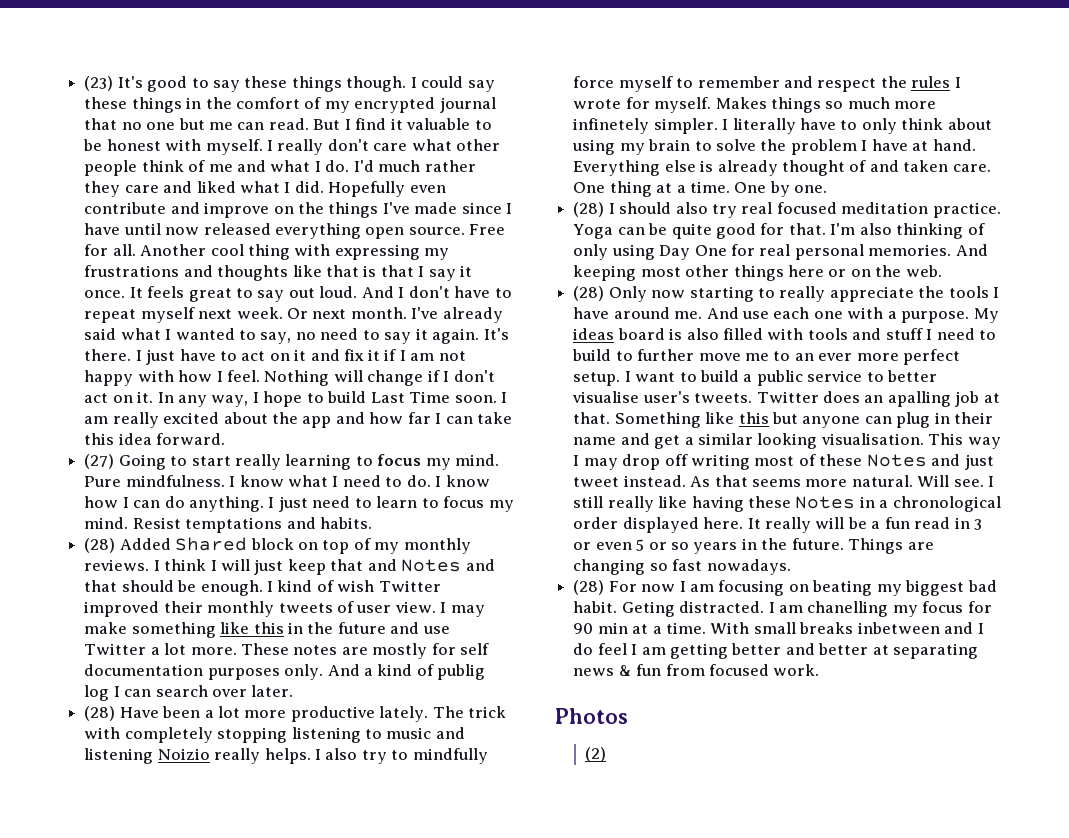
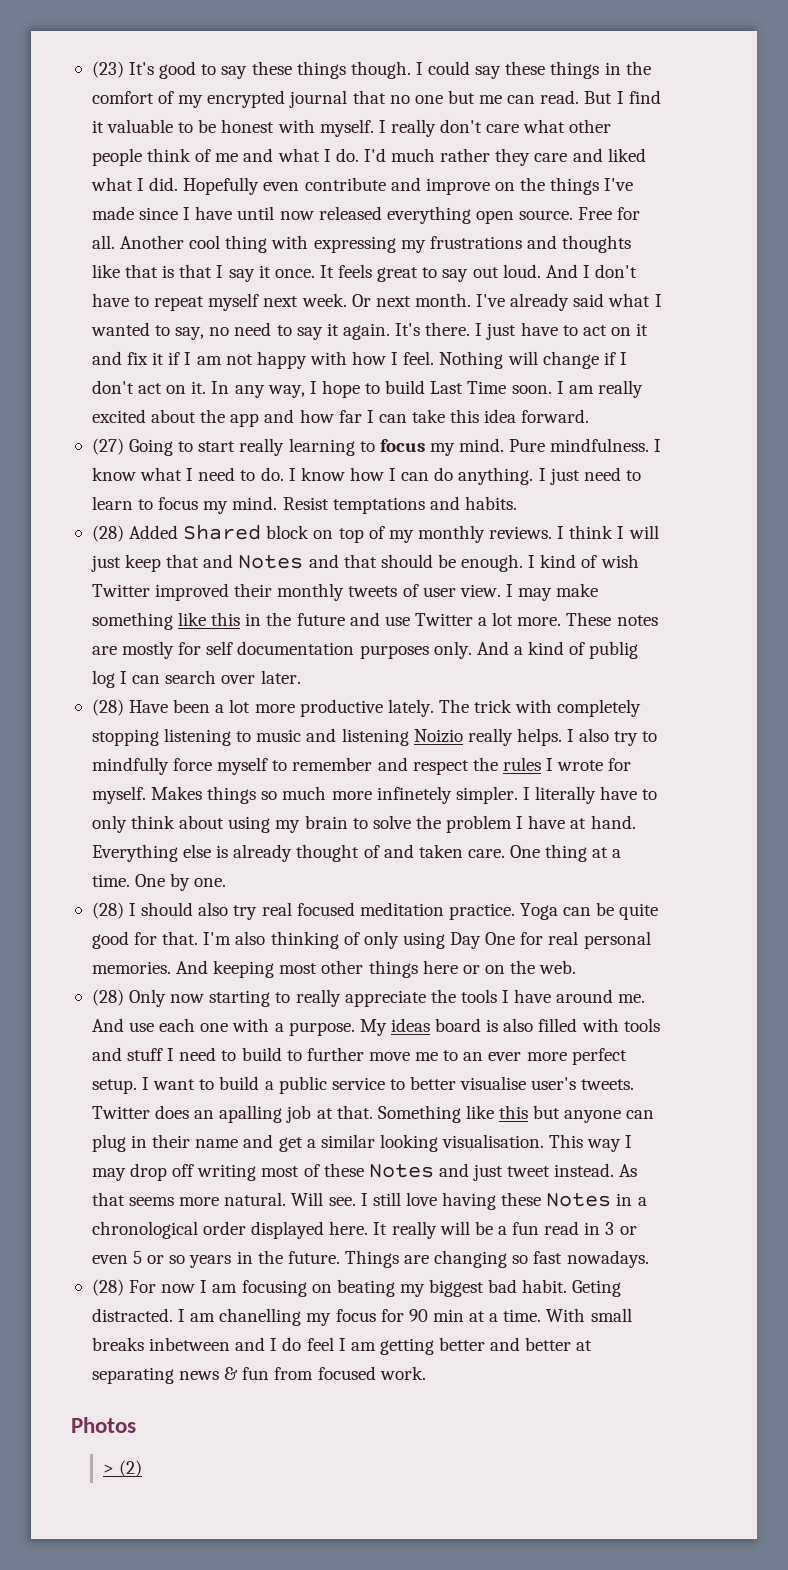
- I still really like having these Notes in a chronological order displayed here.
+ I still love having these Notes in a chronological order displayed here.
- (2)
+ > (2)

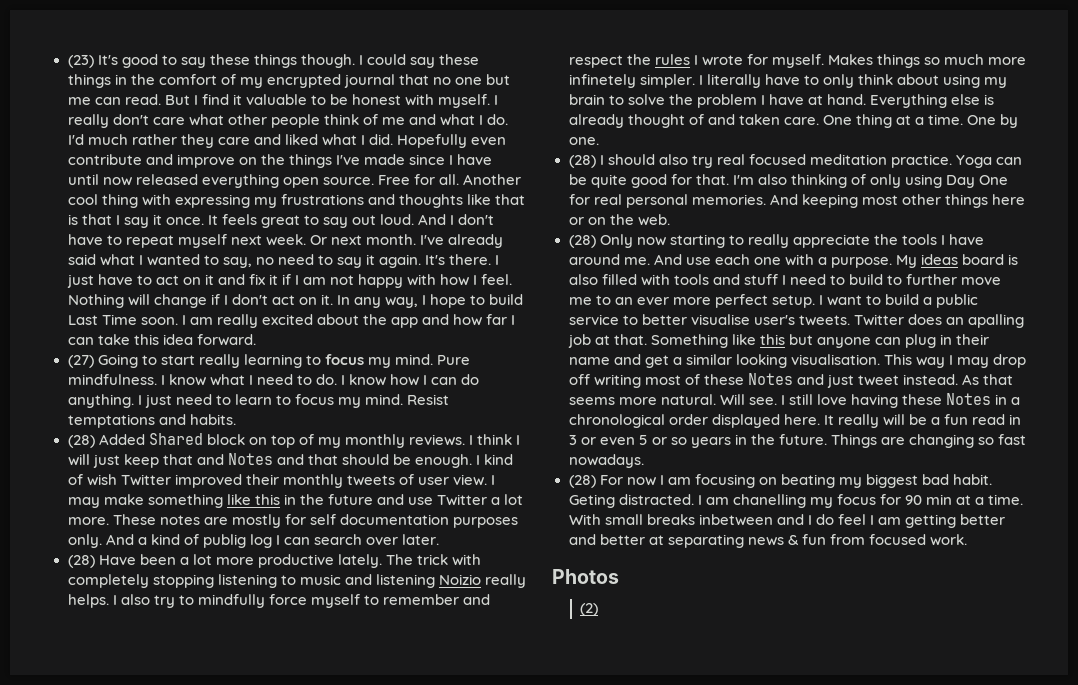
- > (2)
+ (2)

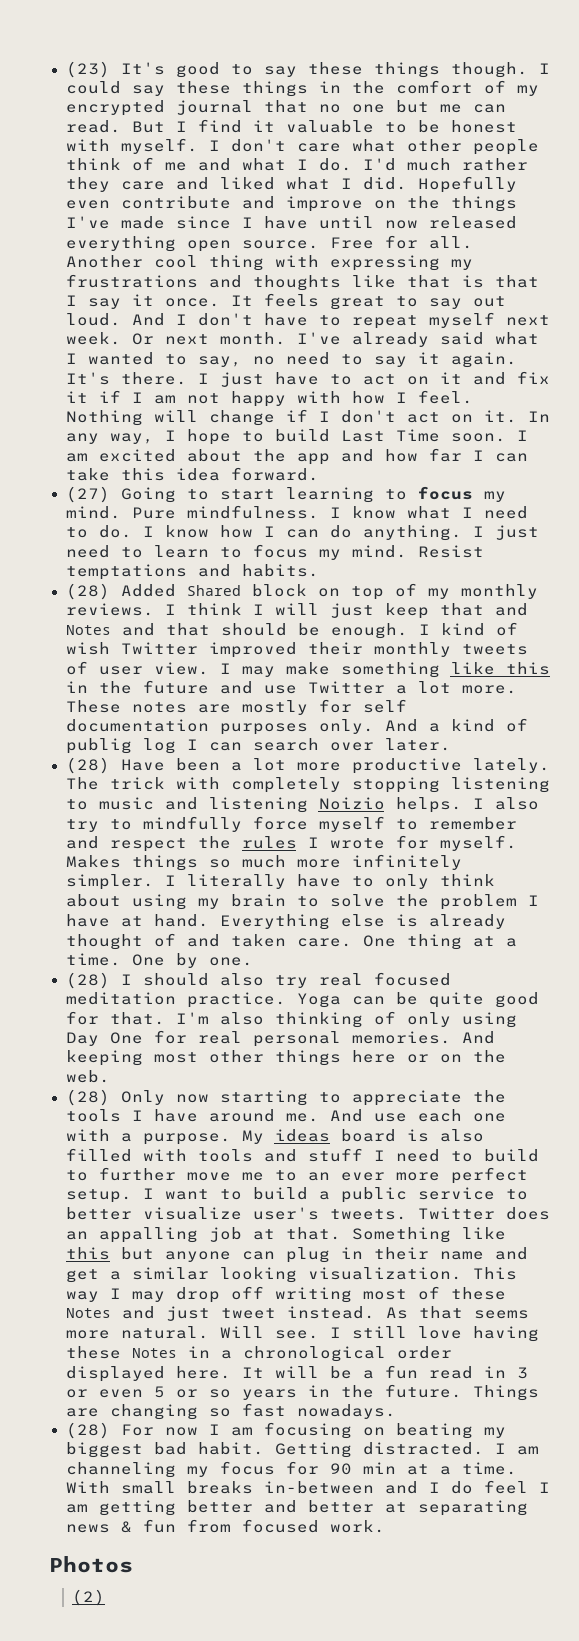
- I really don't care what other people think of me and what I do.
+ I don't care what other people think of me and what I do.
- I am really excited about the app and how far I can take this idea forward.
+ I am excited about the app and how far I can take this idea forward.
- (27) Going to start really learning to focus my mind.
+ (27) Going to start learning to focus my mind.
- The trick with completely stopping listening to music and listening Noizio really helps.
+ The trick with completely stopping listening to music and listening Noizio helps.
- Makes things so much more infinetely simpler.
+ Makes things so much more infinitely simpler.
- (28) Only now starting to really appreciate the tools I have around me.
+ (28) Only now starting to appreciate the tools I have around me.
- I want to build a public service to better visualise user's tweets.
+ I want to build a public service to better visualize user's tweets.
- Twitter does an apalling job at that.
+ Twitter does an appalling job at that.
- Something like this but anyone can plug in their name and get a similar looking visualisation.
+ Something like this but anyone can plug in their name and get a similar looking visualization.
- It really will be a fun read in 3 or even 5 or so years in the future.
+ It will be a fun read in 3 or even 5 or so years in the future.
- Geting distracted.
+ Getting distracted.
- I am chanelling my focus for 90 min at a time.
+ I am channeling my focus for 90 min at a time.
- With small breaks inbetween and I do feel I am getting better and better at separating news & fun from focused work.
+ With small breaks in-between and I do feel I am getting better and better at separating news & fun from focused work.

